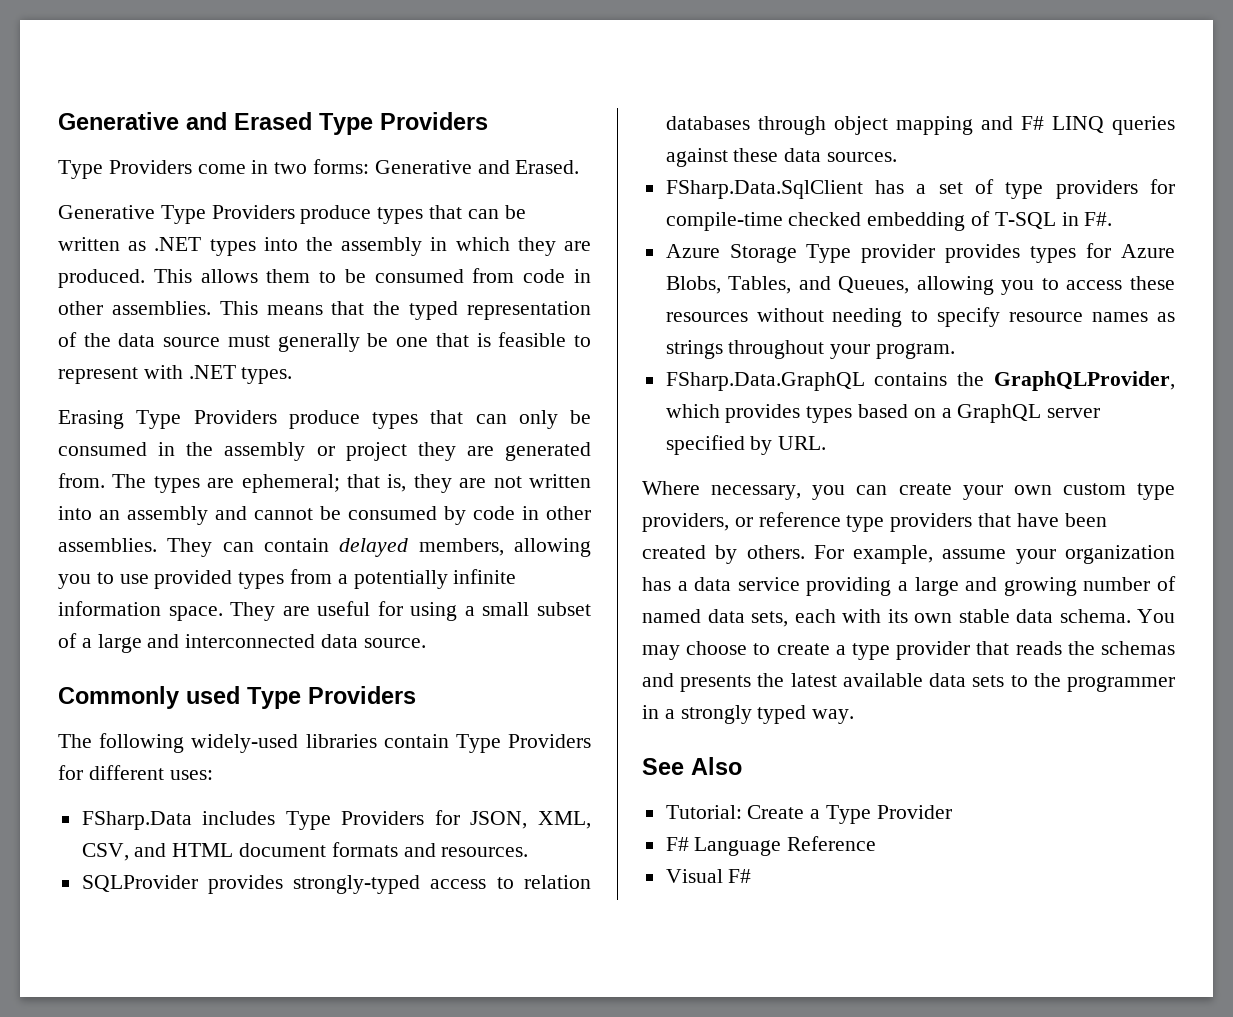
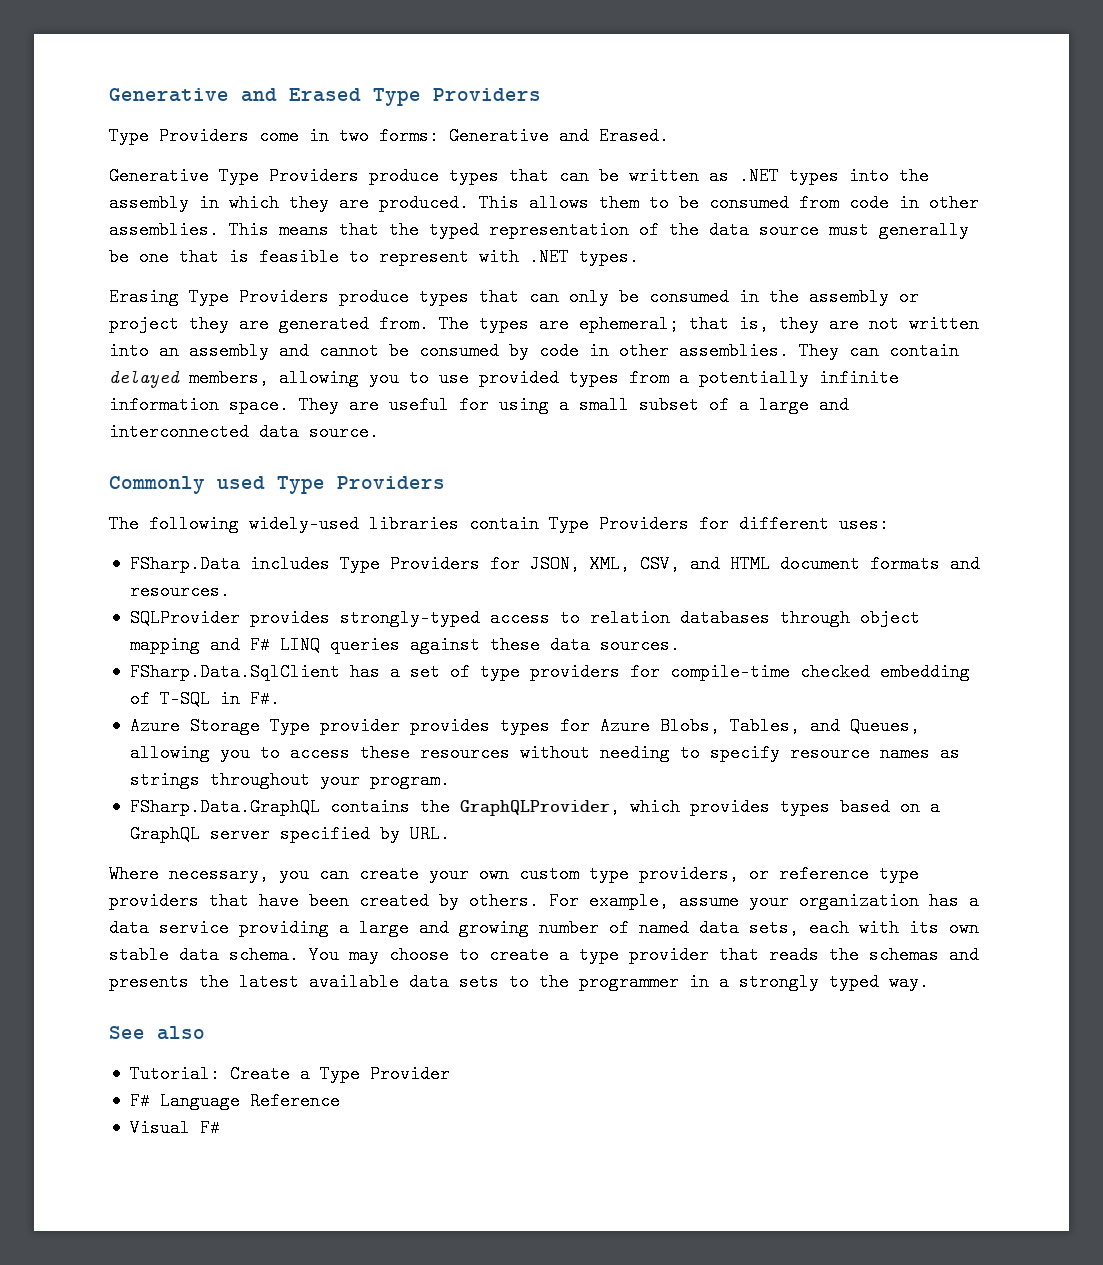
- See Also
+ See also

